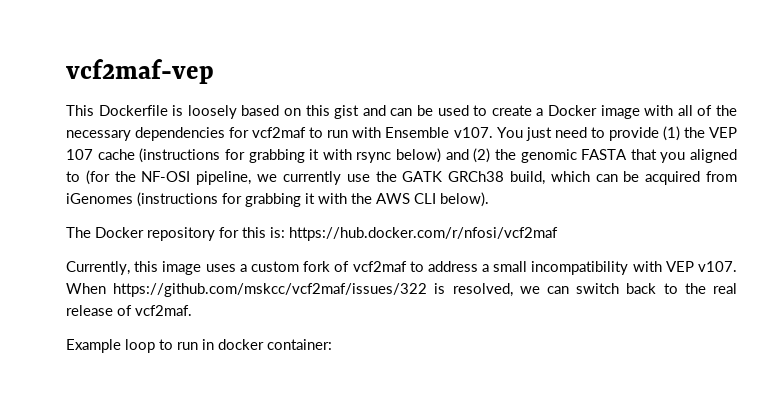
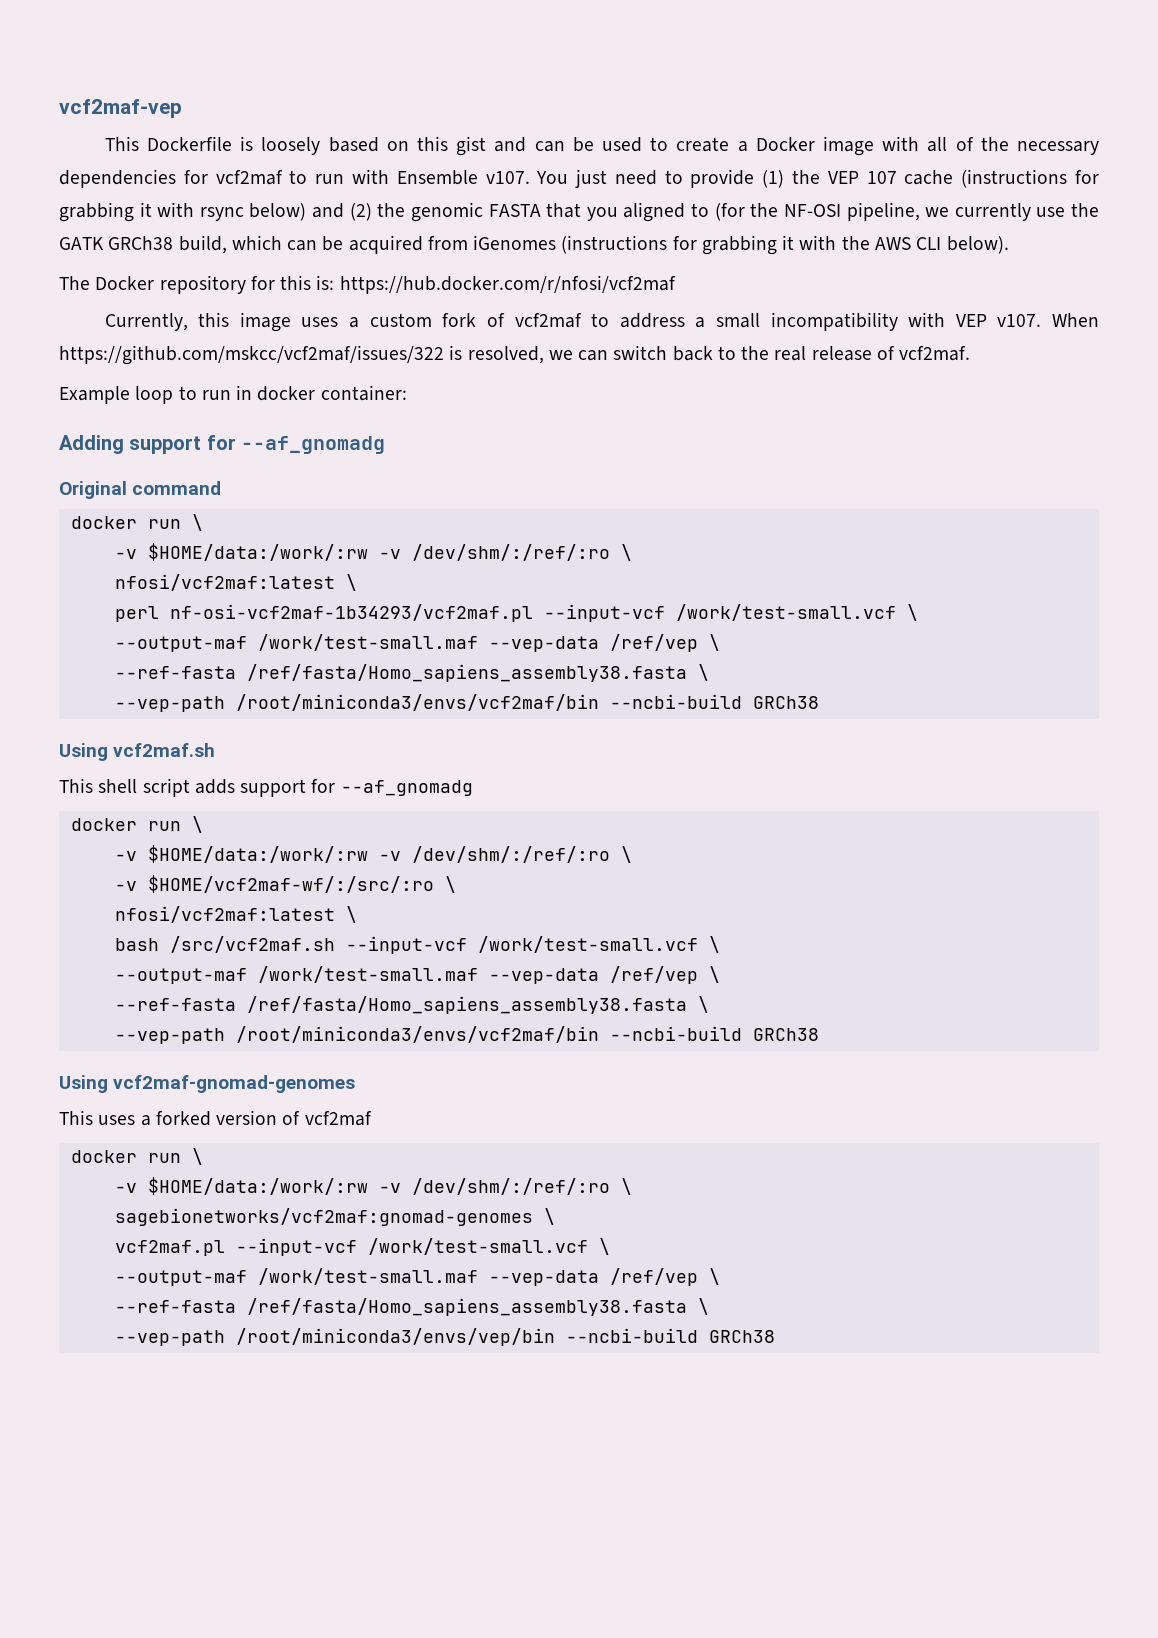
+ Adding support for --af_gnomadg
+ Original command
+ docker run \
+ -v $HOME/data:/work/:rw -v /dev/shm/:/ref/:ro \
+ nfosi/vcf2maf:latest \
+ perl nf-osi-vcf2maf-1b34293/vcf2maf.pl --input-vcf /work/test-small.vcf \
+ --output-maf /work/test-small.maf --vep-data /ref/vep \
+ --ref-fasta /ref/fasta/Homo_sapiens_assembly38.fasta \
+ --vep-path /root/miniconda3/envs/vcf2maf/bin --ncbi-build GRCh38
+ Using vcf2maf.sh
+ This shell script adds support for --af_gnomadg
+ docker run \
+ -v $HOME/data:/work/:rw -v /dev/shm/:/ref/:ro \
+ -v $HOME/vcf2maf-wf/:/src/:ro \
+ nfosi/vcf2maf:latest \
+ bash /src/vcf2maf.sh --input-vcf /work/test-small.vcf \
+ --output-maf /work/test-small.maf --vep-data /ref/vep \
+ --ref-fasta /ref/fasta/Homo_sapiens_assembly38.fasta \
+ --vep-path /root/miniconda3/envs/vcf2maf/bin --ncbi-build GRCh38
+ Using vcf2maf-gnomad-genomes
+ This uses a forked version of vcf2maf
+ docker run \
+ -v $HOME/data:/work/:rw -v /dev/shm/:/ref/:ro \
+ sagebionetworks/vcf2maf:gnomad-genomes \
+ vcf2maf.pl --input-vcf /work/test-small.vcf \
+ --output-maf /work/test-small.maf --vep-data /ref/vep \
+ --ref-fasta /ref/fasta/Homo_sapiens_assembly38.fasta \
+ --vep-path /root/miniconda3/envs/vep/bin --ncbi-build GRCh38

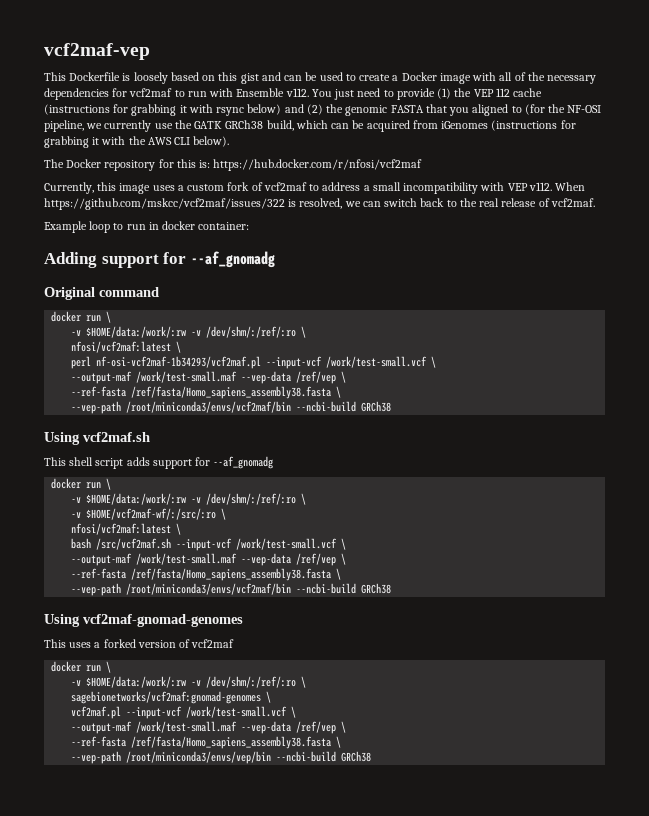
- This Dockerfile is loosely based on this gist and can be used to create a Docker image with all of the necessary dependencies for vcf2maf to run with Ensemble v107.
+ This Dockerfile is loosely based on this gist and can be used to create a Docker image with all of the necessary dependencies for vcf2maf to run with Ensemble v112.
- You just need to provide (1) the VEP 107 cache (instructions for grabbing it with rsync below) and (2) the genomic FASTA that you aligned to (for the NF-OSI pipeline, we currently use the GATK GRCh38 build, which can be acquired from iGenomes (instructions for grabbing it with the AWS CLI below).
+ You just need to provide (1) the VEP 112 cache (instructions for grabbing it with rsync below) and (2) the genomic FASTA that you aligned to (for the NF-OSI pipeline, we currently use the GATK GRCh38 build, which can be acquired from iGenomes (instructions for grabbing it with the AWS CLI below).
- Currently, this image uses a custom fork of vcf2maf to address a small incompatibility with VEP v107.
+ Currently, this image uses a custom fork of vcf2maf to address a small incompatibility with VEP v112.

